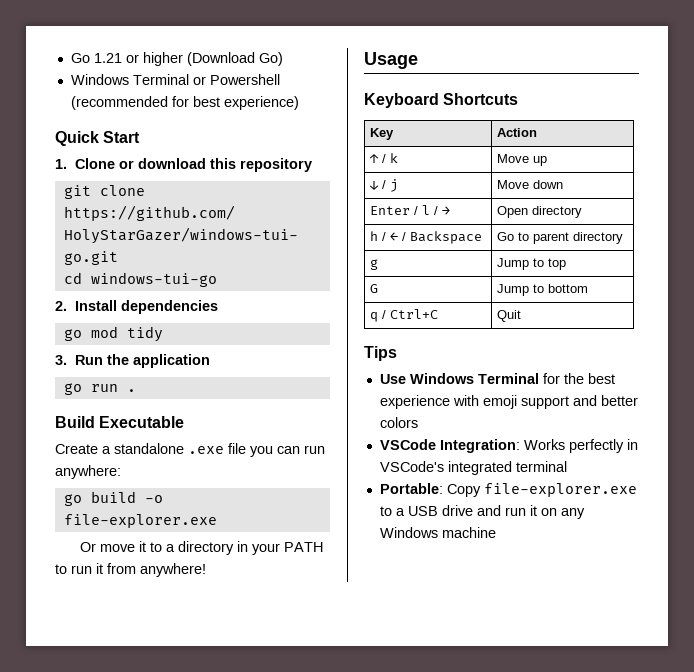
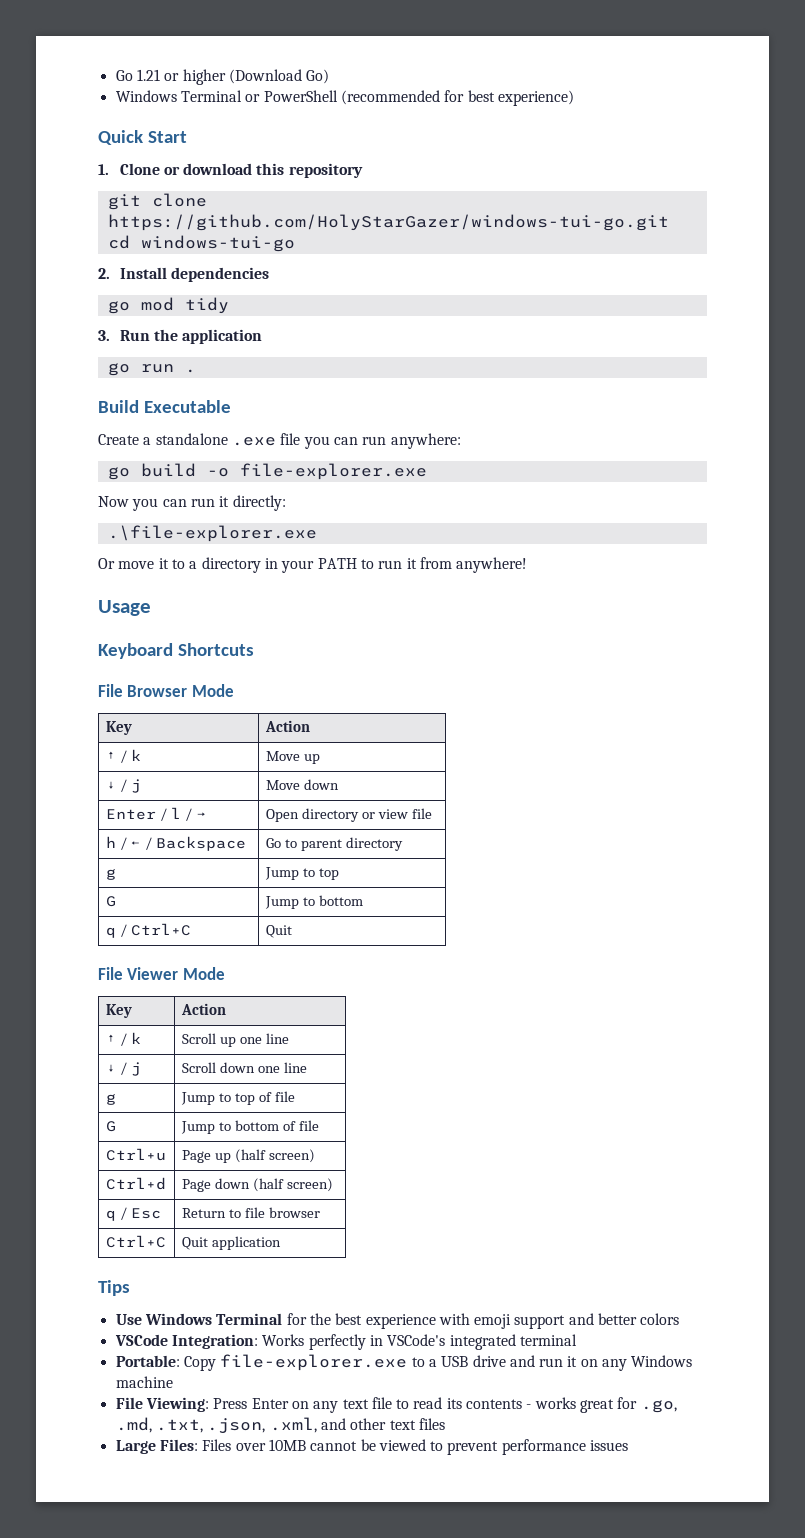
- Windows Terminal or Powershell (recommended for best experience)
+ Windows Terminal or PowerShell (recommended for best experience)
+ Now you can run it directly:
+ .\file-explorer.exe
+ File Browser Mode
- Enter / l / → | Open directory
+ Enter / l / → | Open directory or view file
+ File Viewer Mode
+ Key | Action
+ ↑ / k | Scroll up one line
+ ↓ / j | Scroll down one line
+ g | Jump to top of file
+ G | Jump to bottom of file
+ Ctrl+u | Page up (half screen)
+ Ctrl+d | Page down (half screen)
+ q / Esc | Return to file browser
+ Ctrl+C | Quit application
+ File Viewing: Press Enter on any text file to read its contents - works great for .go, .md, .txt, .json, .xml, and other text files
+ Large Files: Files over 10MB cannot be viewed to prevent performance issues

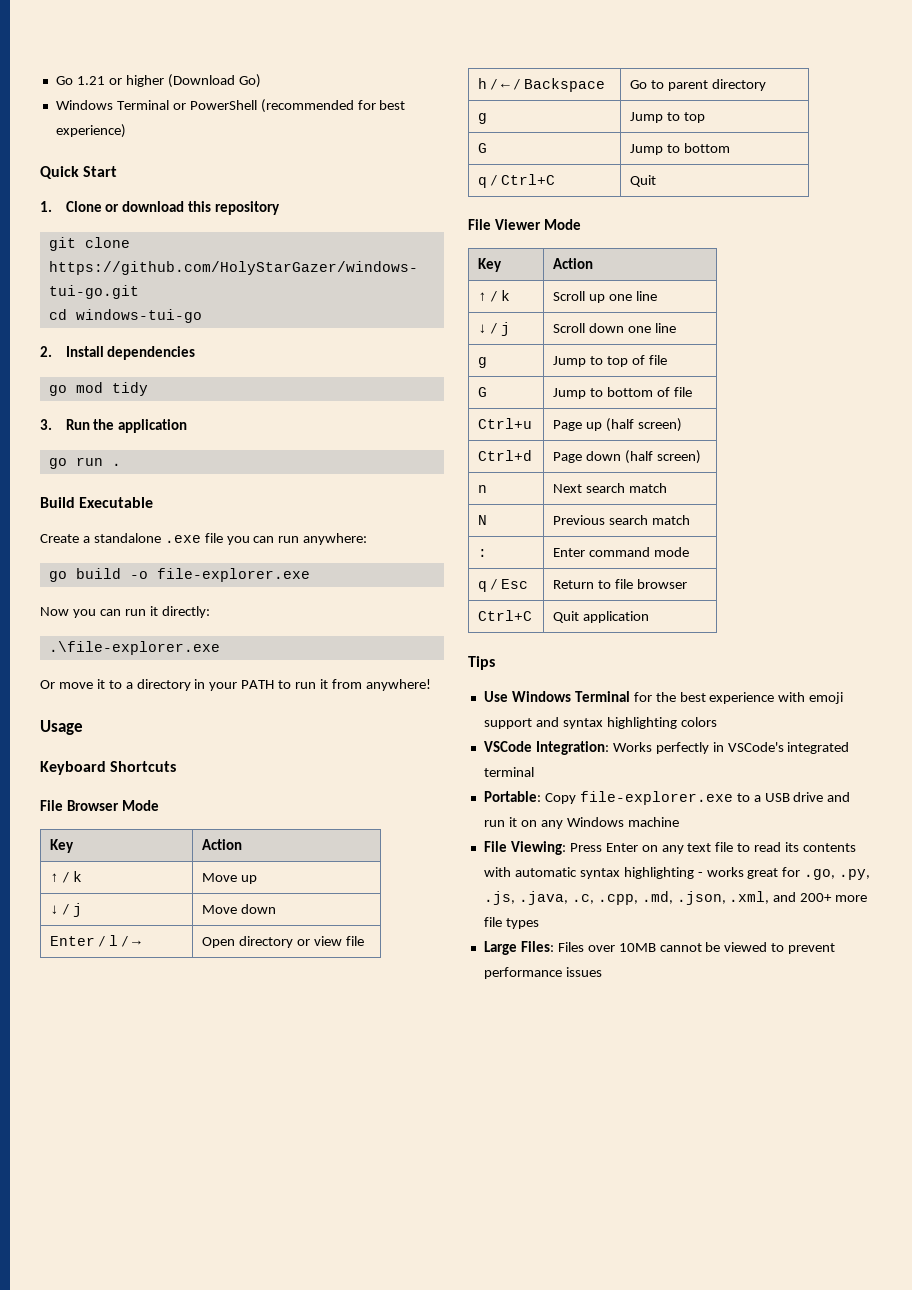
+ n | Next search match
+ N | Previous search match
+ : | Enter command mode
- Use Windows Terminal for the best experience with emoji support and better colors
+ Use Windows Terminal for the best experience with emoji support and syntax highlighting colors
- File Viewing: Press Enter on any text file to read its contents - works great for .go, .md, .txt, .json, .xml, and other text files
+ File Viewing: Press Enter on any text file to read its contents with automatic syntax highlighting - works great for .go, .py, .js, .java, .c, .cpp, .md, .json, .xml, and 200+ more file types

